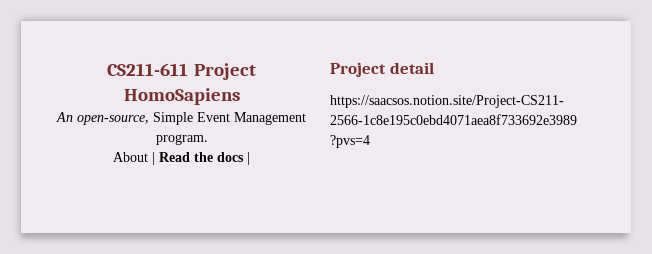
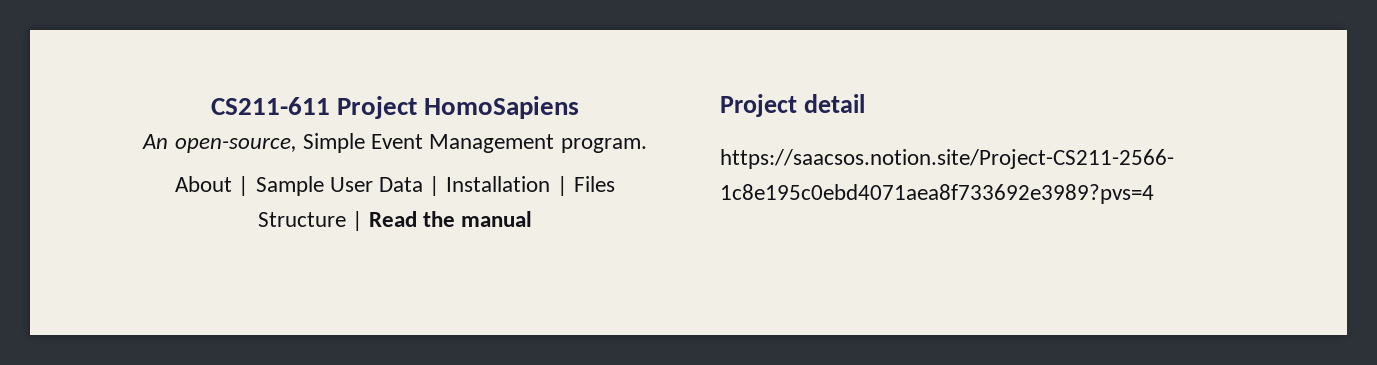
- About | Read the docs |
+ About | Sample User Data | Installation | Files Structure | Read the manual

